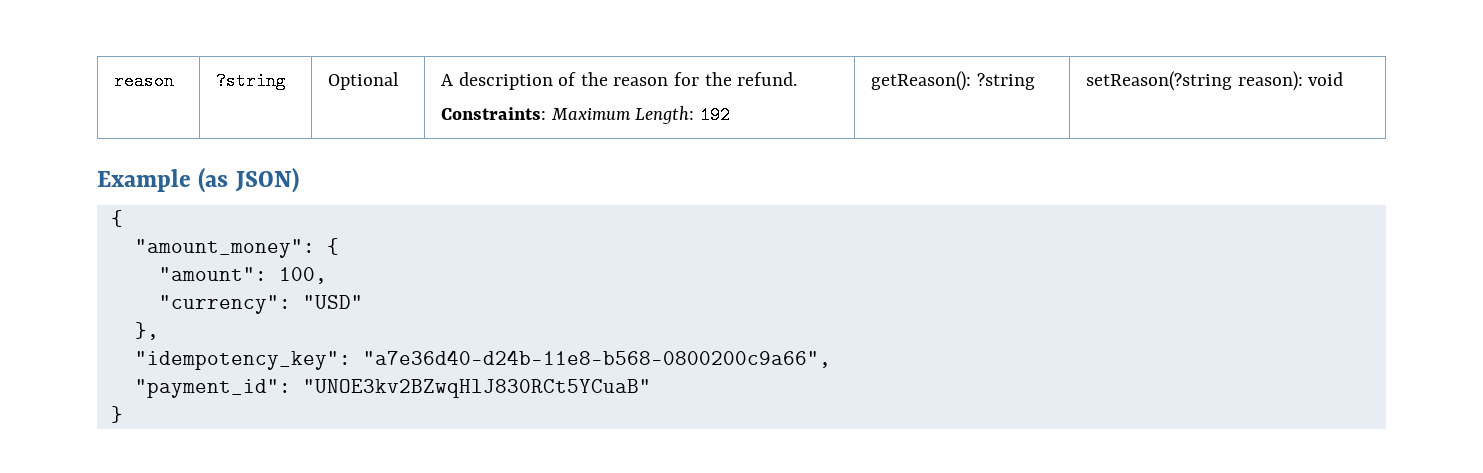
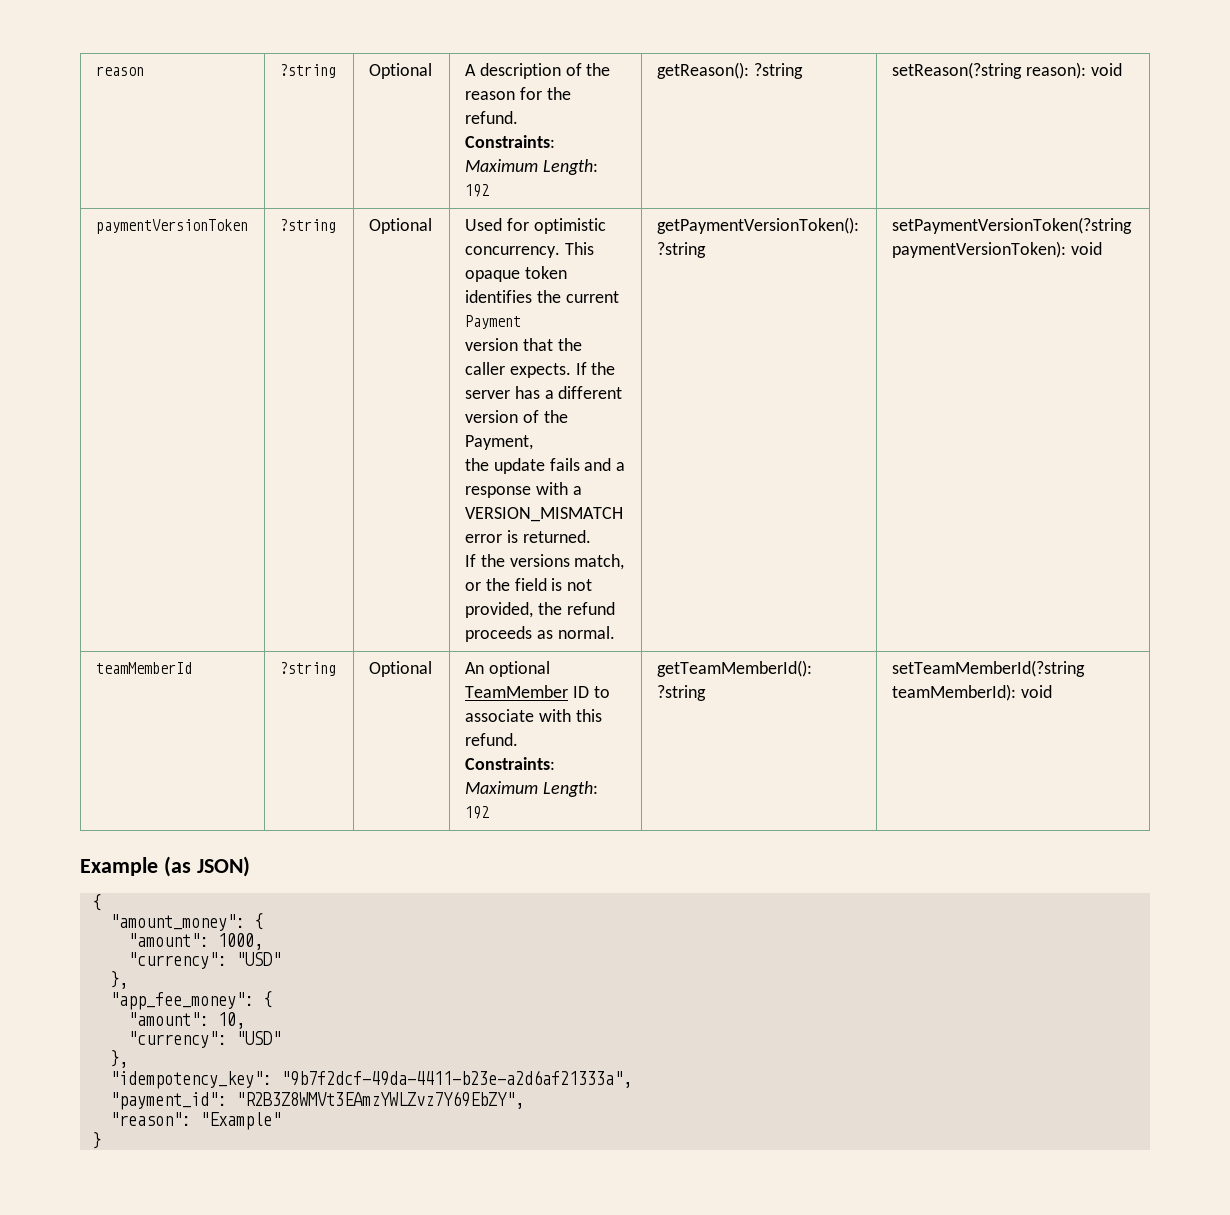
+ paymentVersionToken | ?string | Optional | Used for optimistic concurrency. This opaque token identifies the current Payment
+ version that the caller expects. If the server has a different version of the Payment,
+ the update fails and a response with a VERSION_MISMATCH error is returned.
+ If the versions match, or the field is not provided, the refund proceeds as normal. | getPaymentVersionToken(): ?string | setPaymentVersionToken(?string paymentVersionToken): void
+ teamMemberId | ?string | Optional | An optional TeamMember ID to associate with this refund.
+ Constraints: Maximum Length: 192 | getTeamMemberId(): ?string | setTeamMemberId(?string teamMemberId): void
- "amount": 100,
+ "amount": 1000,
+ "currency": "USD"
+ },
+ "app_fee_money": {
+ "amount": 10,
- "idempotency_key": "a7e36d40-d24b-11e8-b568-0800200c9a66",
+ "idempotency_key": "9b7f2dcf-49da-4411-b23e-a2d6af21333a",
- "payment_id": "UNOE3kv2BZwqHlJ830RCt5YCuaB"
+ "payment_id": "R2B3Z8WMVt3EAmzYWLZvz7Y69EbZY",
+ "reason": "Example"

